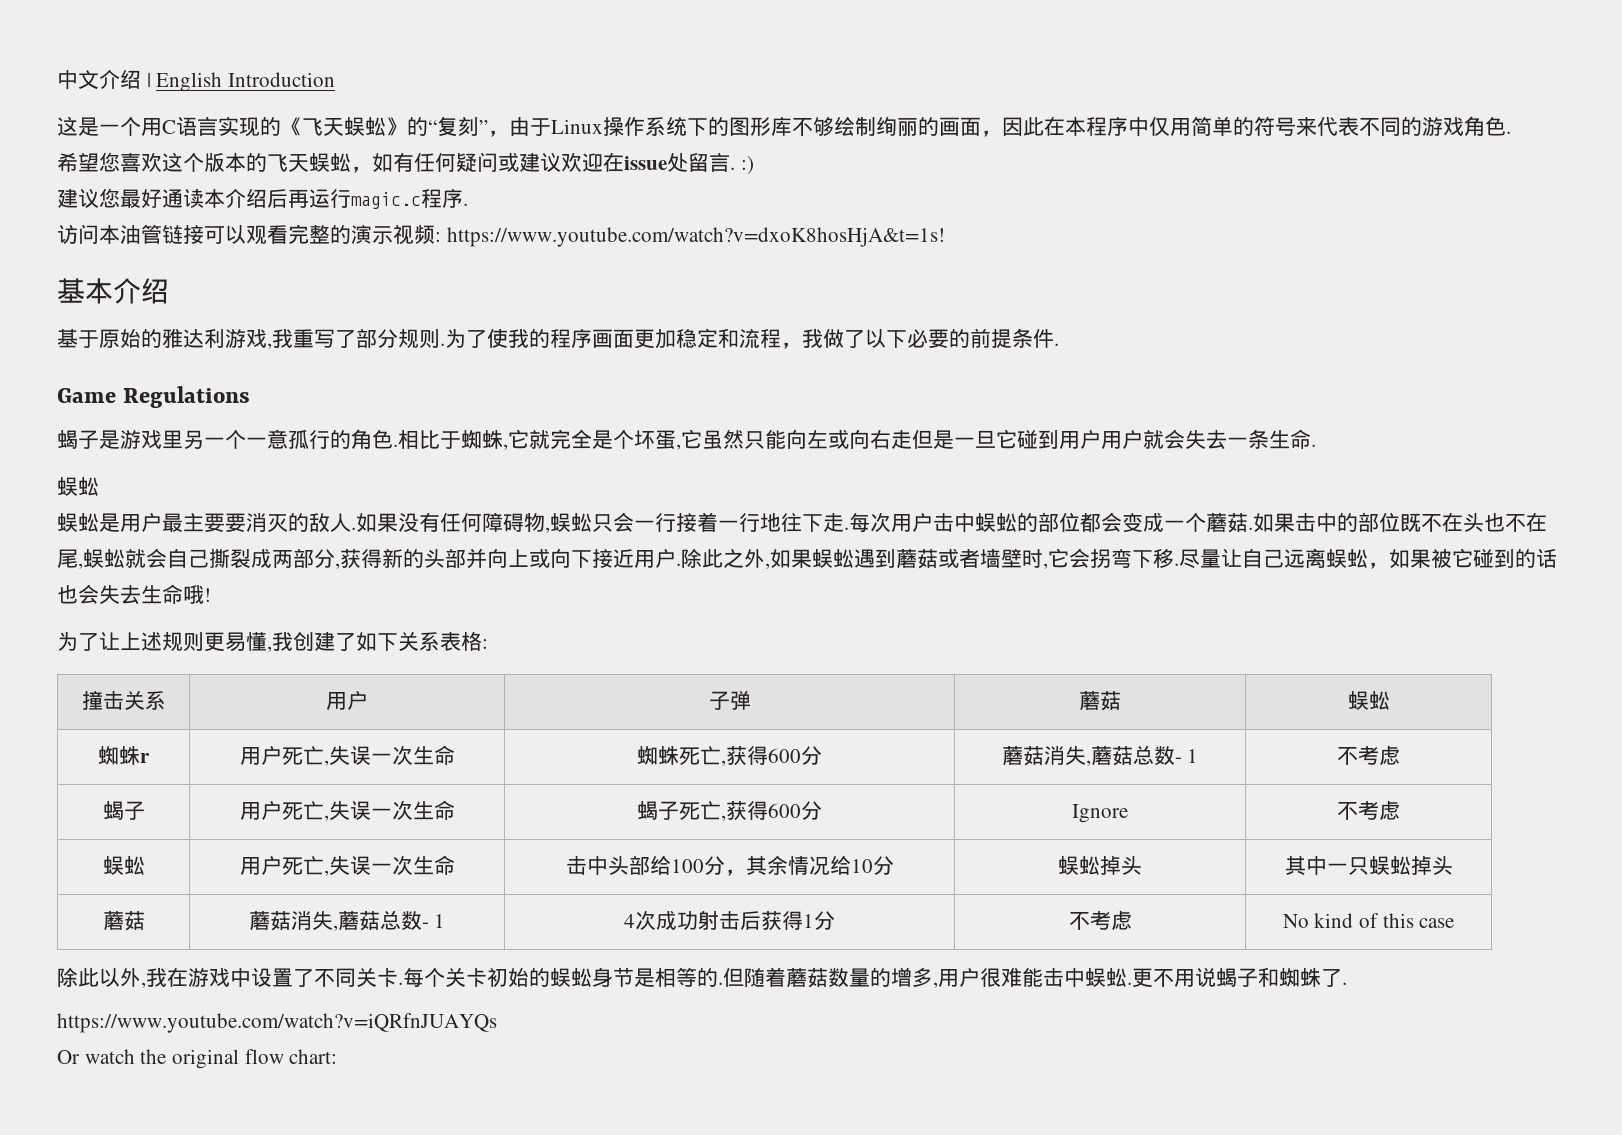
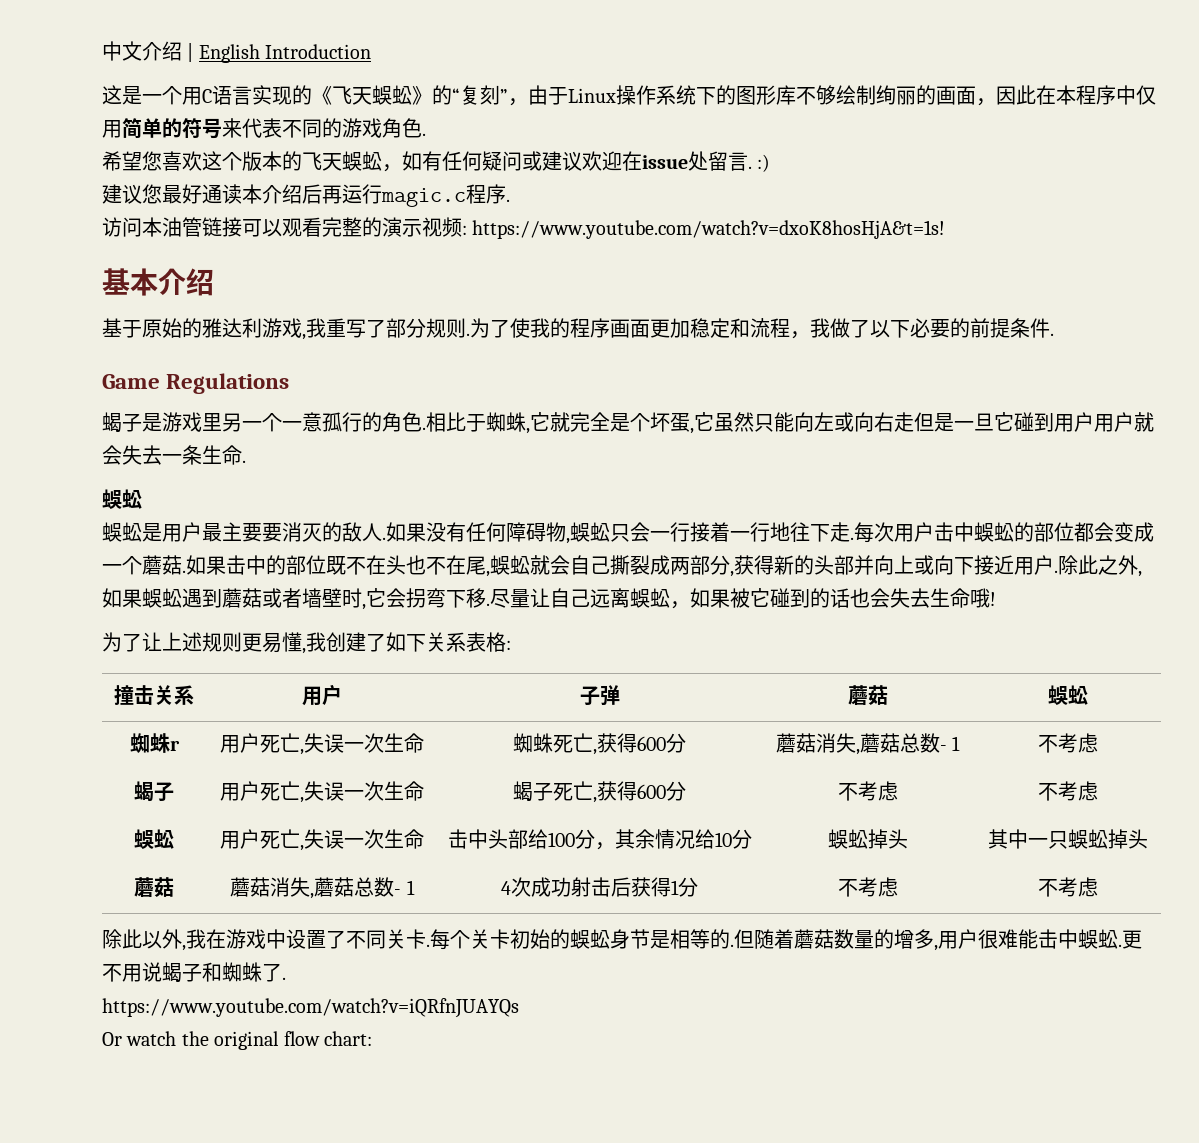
- 蝎子 | 用户死亡,失误一次生命 | 蝎子死亡,获得600分 | Ignore | 不考虑
+ 蝎子 | 用户死亡,失误一次生命 | 蝎子死亡,获得600分 | 不考虑 | 不考虑
- 蘑菇 | 蘑菇消失,蘑菇总数- 1 | 4次成功射击后获得1分 | 不考虑 | No kind of this case
+ 蘑菇 | 蘑菇消失,蘑菇总数- 1 | 4次成功射击后获得1分 | 不考虑 | 不考虑

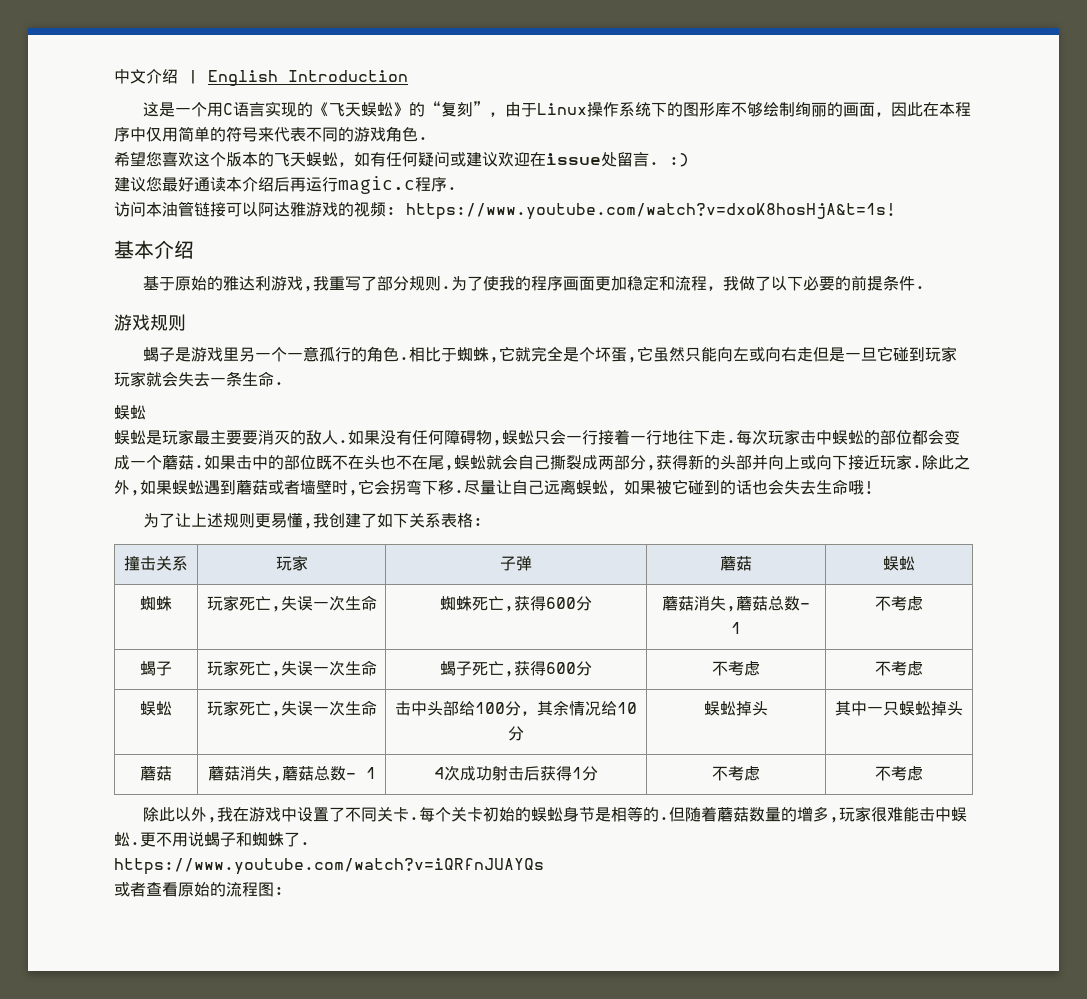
- 访问本油管链接可以观看完整的演示视频: https://www.youtube.com/watch?v=dxoK8hosHjA&t=1s!
+ 访问本油管链接可以阿达雅游戏的视频: https://www.youtube.com/watch?v=dxoK8hosHjA&t=1s!
- Game Regulations
+ 游戏规则
- 相比于蜘蛛,它就完全是个坏蛋,它虽然只能向左或向右走但是一旦它碰到用户用户就会失去一条生命.
+ 相比于蜘蛛,它就完全是个坏蛋,它虽然只能向左或向右走但是一旦它碰到玩家玩家就会失去一条生命.
- 蜈蚣是用户最主要要消灭的敌人.
+ 蜈蚣是玩家最主要要消灭的敌人.
- 每次用户击中蜈蚣的部位都会变成一个蘑菇.
+ 每次玩家击中蜈蚣的部位都会变成一个蘑菇.
- 如果击中的部位既不在头也不在尾,蜈蚣就会自己撕裂成两部分,获得新的头部并向上或向下接近用户.
+ 如果击中的部位既不在头也不在尾,蜈蚣就会自己撕裂成两部分,获得新的头部并向上或向下接近玩家.
- 撞击关系 | 用户 | 子弹 | 蘑菇 | 蜈蚣
+ 撞击关系 | 玩家 | 子弹 | 蘑菇 | 蜈蚣
- 蜘蛛r | 用户死亡,失误一次生命 | 蜘蛛死亡,获得600分 | 蘑菇消失,蘑菇总数- 1 | 不考虑
+ 蜘蛛 | 玩家死亡,失误一次生命 | 蜘蛛死亡,获得600分 | 蘑菇消失,蘑菇总数- 1 | 不考虑
- 蝎子 | 用户死亡,失误一次生命 | 蝎子死亡,获得600分 | 不考虑 | 不考虑
+ 蝎子 | 玩家死亡,失误一次生命 | 蝎子死亡,获得600分 | 不考虑 | 不考虑
- 蜈蚣 | 用户死亡,失误一次生命 | 击中头部给100分，其余情况给10分 | 蜈蚣掉头 | 其中一只蜈蚣掉头
+ 蜈蚣 | 玩家死亡,失误一次生命 | 击中头部给100分，其余情况给10分 | 蜈蚣掉头 | 其中一只蜈蚣掉头
- 但随着蘑菇数量的增多,用户很难能击中蜈蚣.
+ 但随着蘑菇数量的增多,玩家很难能击中蜈蚣.
- Or watch the original flow chart:
+ 或者查看原始的流程图:

